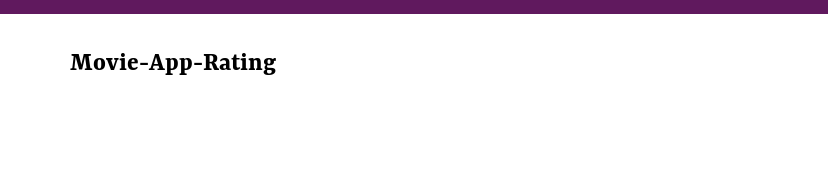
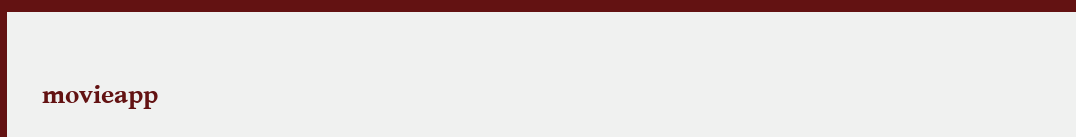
- Movie-App-Rating
+ movieapp

